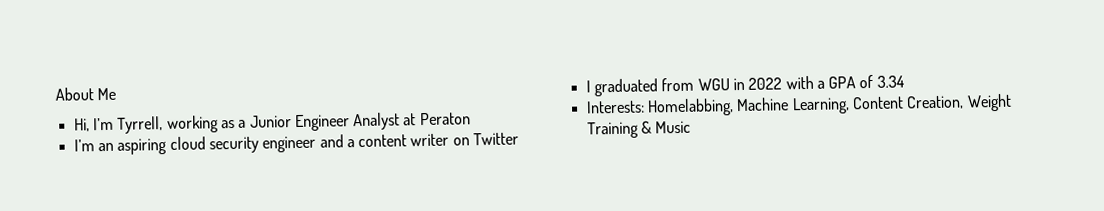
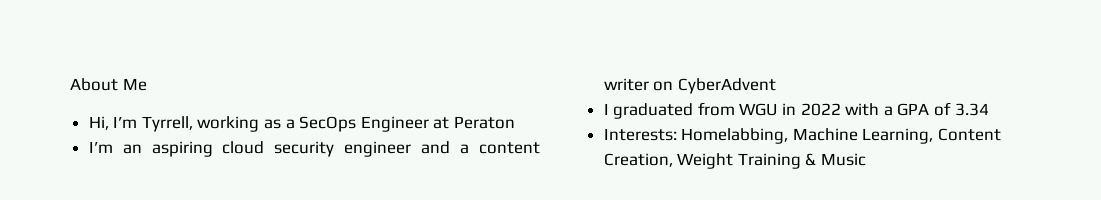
- Hi, I’m Tyrrell, working as a Junior Engineer Analyst at Peraton
+ Hi, I’m Tyrrell, working as a SecOps Engineer at Peraton
- I’m an aspiring cloud security engineer and a content writer on Twitter
+ I’m an aspiring cloud security engineer and a content writer on CyberAdvent

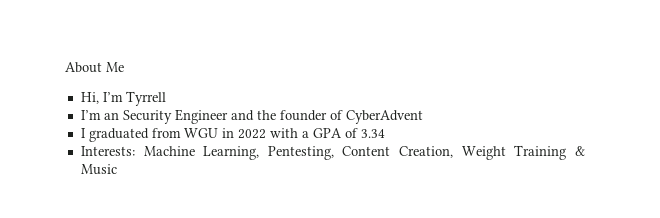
- Hi, I’m Tyrrell, working as a SecOps Engineer at Peraton
- I’m an aspiring cloud security engineer and a content writer on CyberAdvent
+ Hi, I’m Tyrrell
+ I’m an Security Engineer and the founder of CyberAdvent
- Interests: Homelabbing, Machine Learning, Content Creation, Weight Training & Music
+ Interests: Machine Learning, Pentesting, Content Creation, Weight Training & Music

